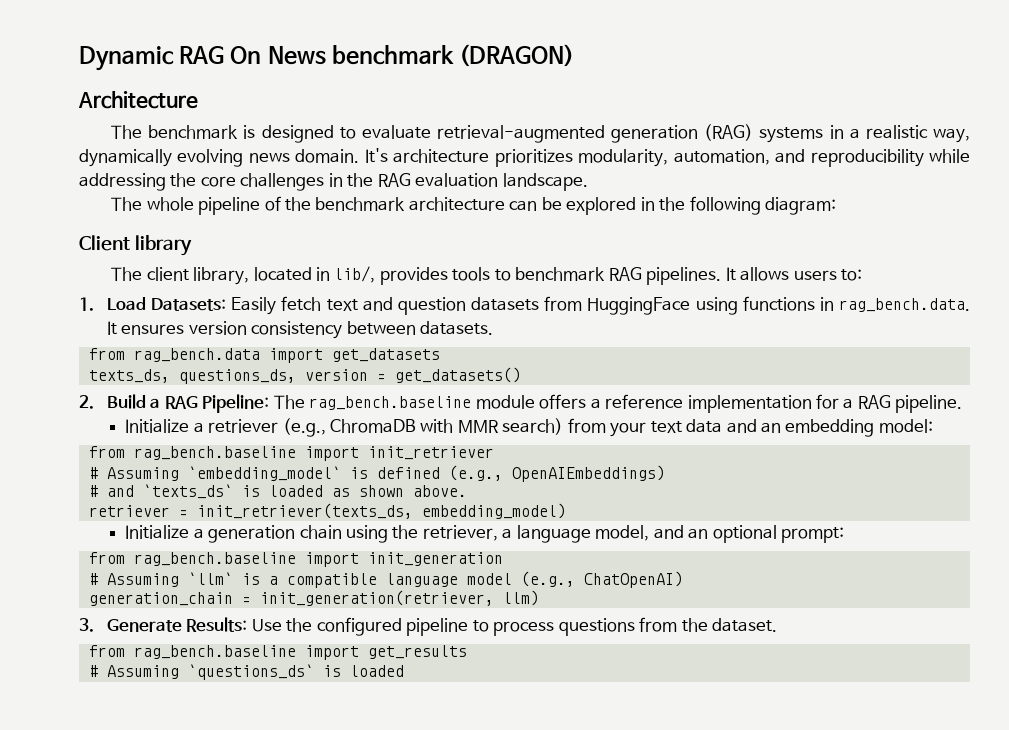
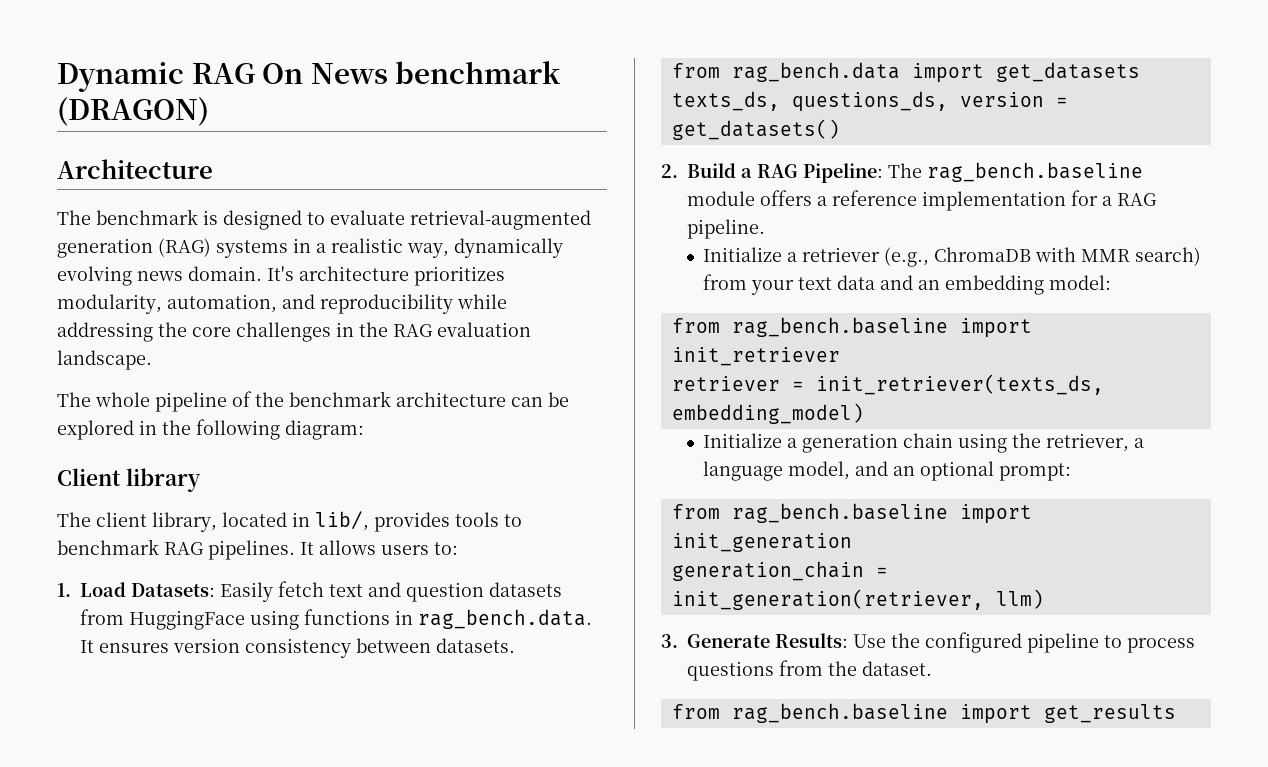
- # Assuming `embedding_model` is defined (e.g., OpenAIEmbeddings)
- # and `texts_ds` is loaded as shown above.
- # Assuming `llm` is a compatible language model (e.g., ChatOpenAI)
- # Assuming `questions_ds` is loaded

